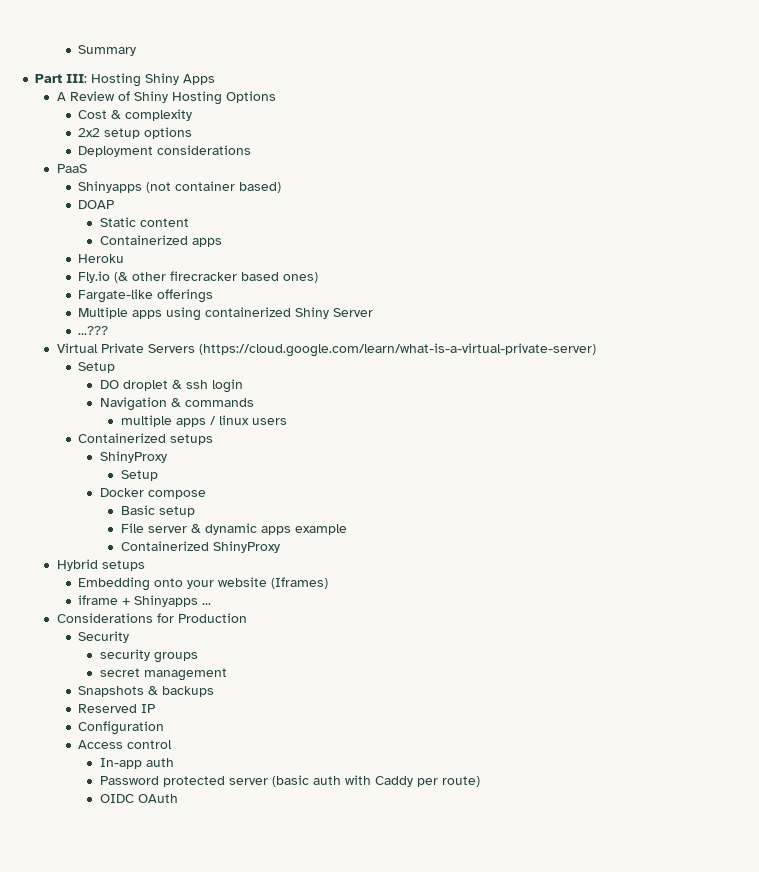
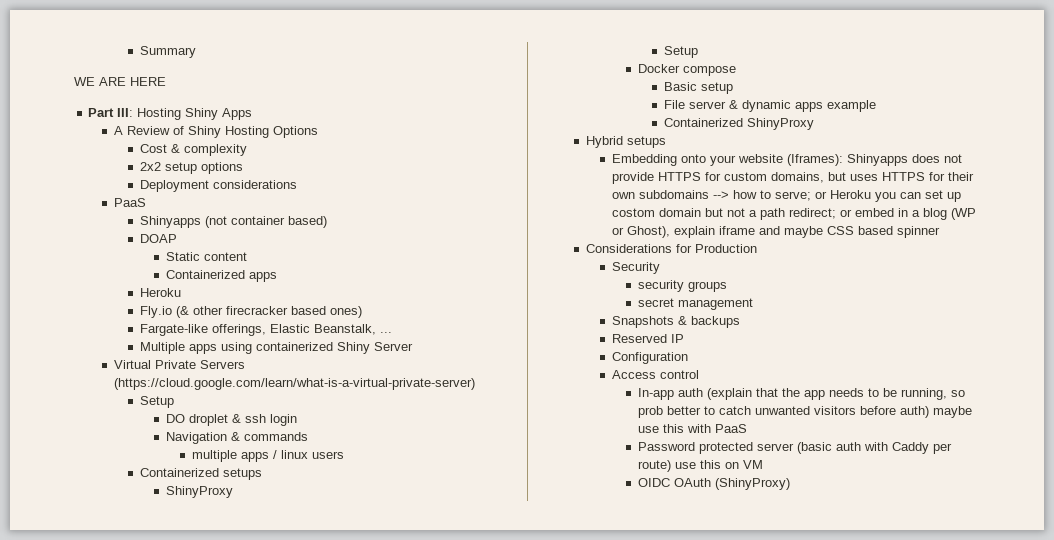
+ WE ARE HERE
- Fargate-like offerings
+ Fargate-like offerings, Elastic Beanstalk, ...
- ...???
- Embedding onto your website (Iframes)
- iframe + Shinyapps ...
+ Embedding onto your website (Iframes): Shinyapps does not provide HTTPS for custom domains, but uses HTTPS for their own subdomains --> how to serve; or Heroku you can set up costom domain but not a path redirect; or embed in a blog (WP or Ghost), explain iframe and maybe CSS based spinner
- In-app auth
+ In-app auth (explain that the app needs to be running, so prob better to catch unwanted visitors before auth) maybe use this with PaaS
- Password protected server (basic auth with Caddy per route)
+ Password protected server (basic auth with Caddy per route) use this on VM
- OIDC OAuth
+ OIDC OAuth (ShinyProxy)

